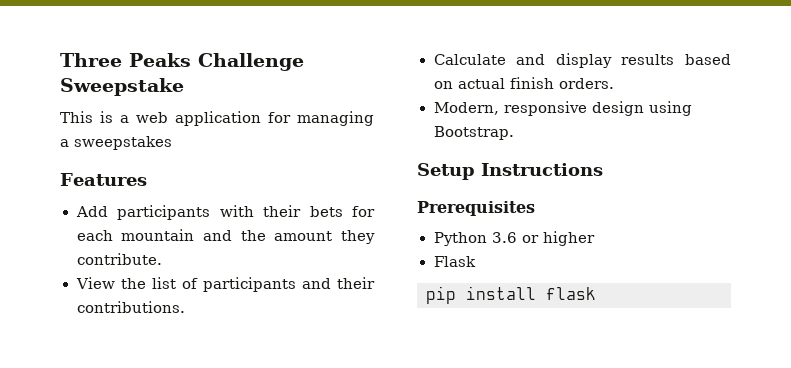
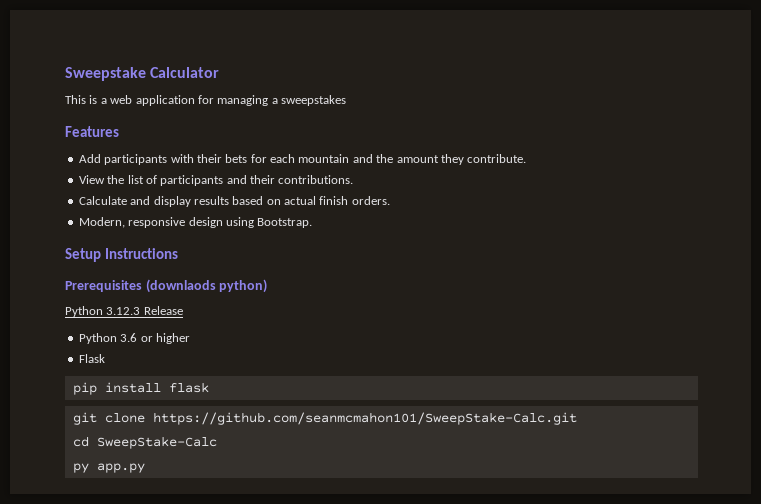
- Three Peaks Challenge Sweepstake
+ Sweepstake Calculator
- Prerequisites
+ Prerequisites (downlaods python)
+ Python 3.12.3 Release
+ git clone https://github.com/seanmcmahon101/SweepStake-Calc.git
+ cd SweepStake-Calc
+ py app.py

